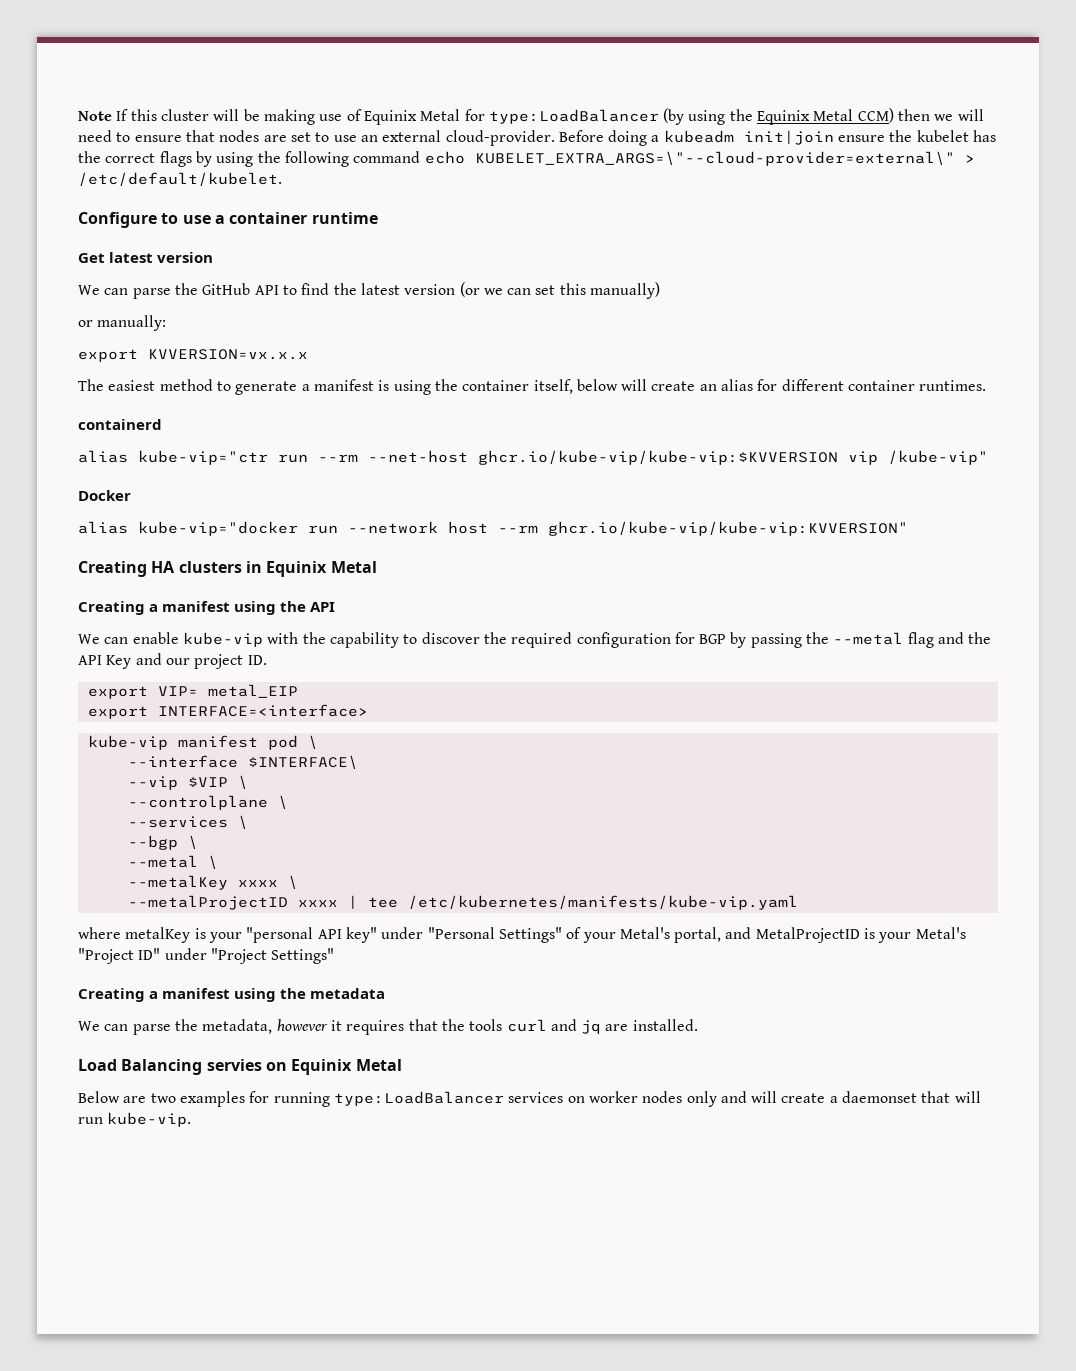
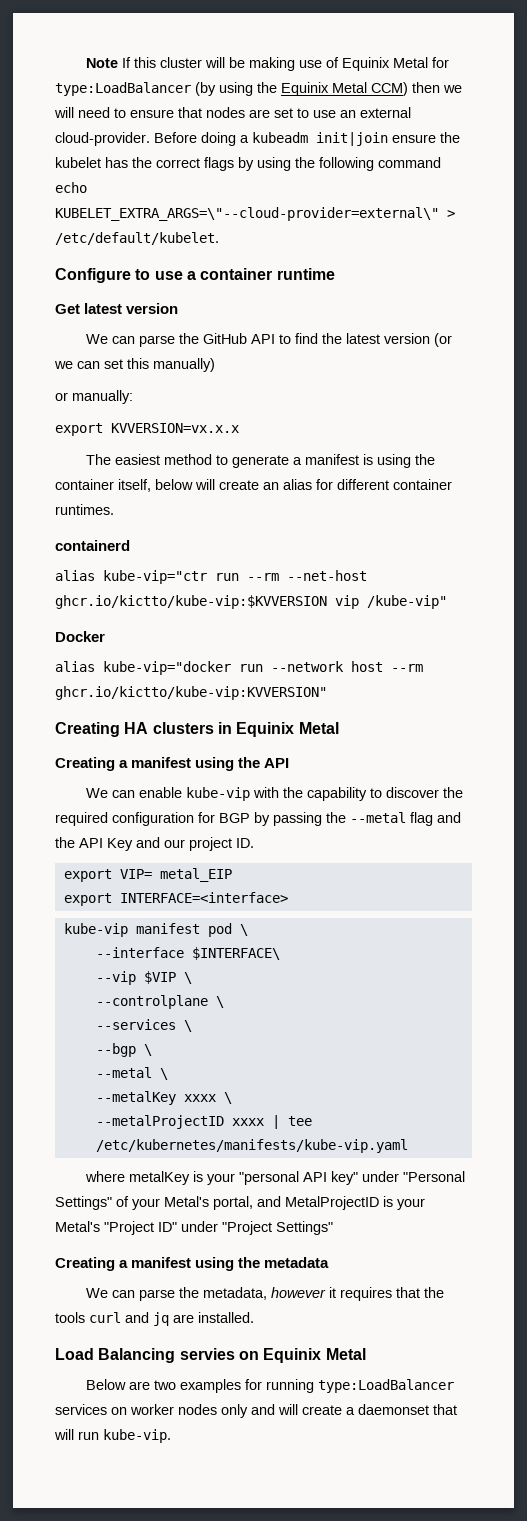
- alias kube-vip="ctr run --rm --net-host ghcr.io/kube-vip/kube-vip:$KVVERSION vip /kube-vip"
+ alias kube-vip="ctr run --rm --net-host ghcr.io/kictto/kube-vip:$KVVERSION vip /kube-vip"
- alias kube-vip="docker run --network host --rm ghcr.io/kube-vip/kube-vip:KVVERSION"
+ alias kube-vip="docker run --network host --rm ghcr.io/kictto/kube-vip:KVVERSION"

